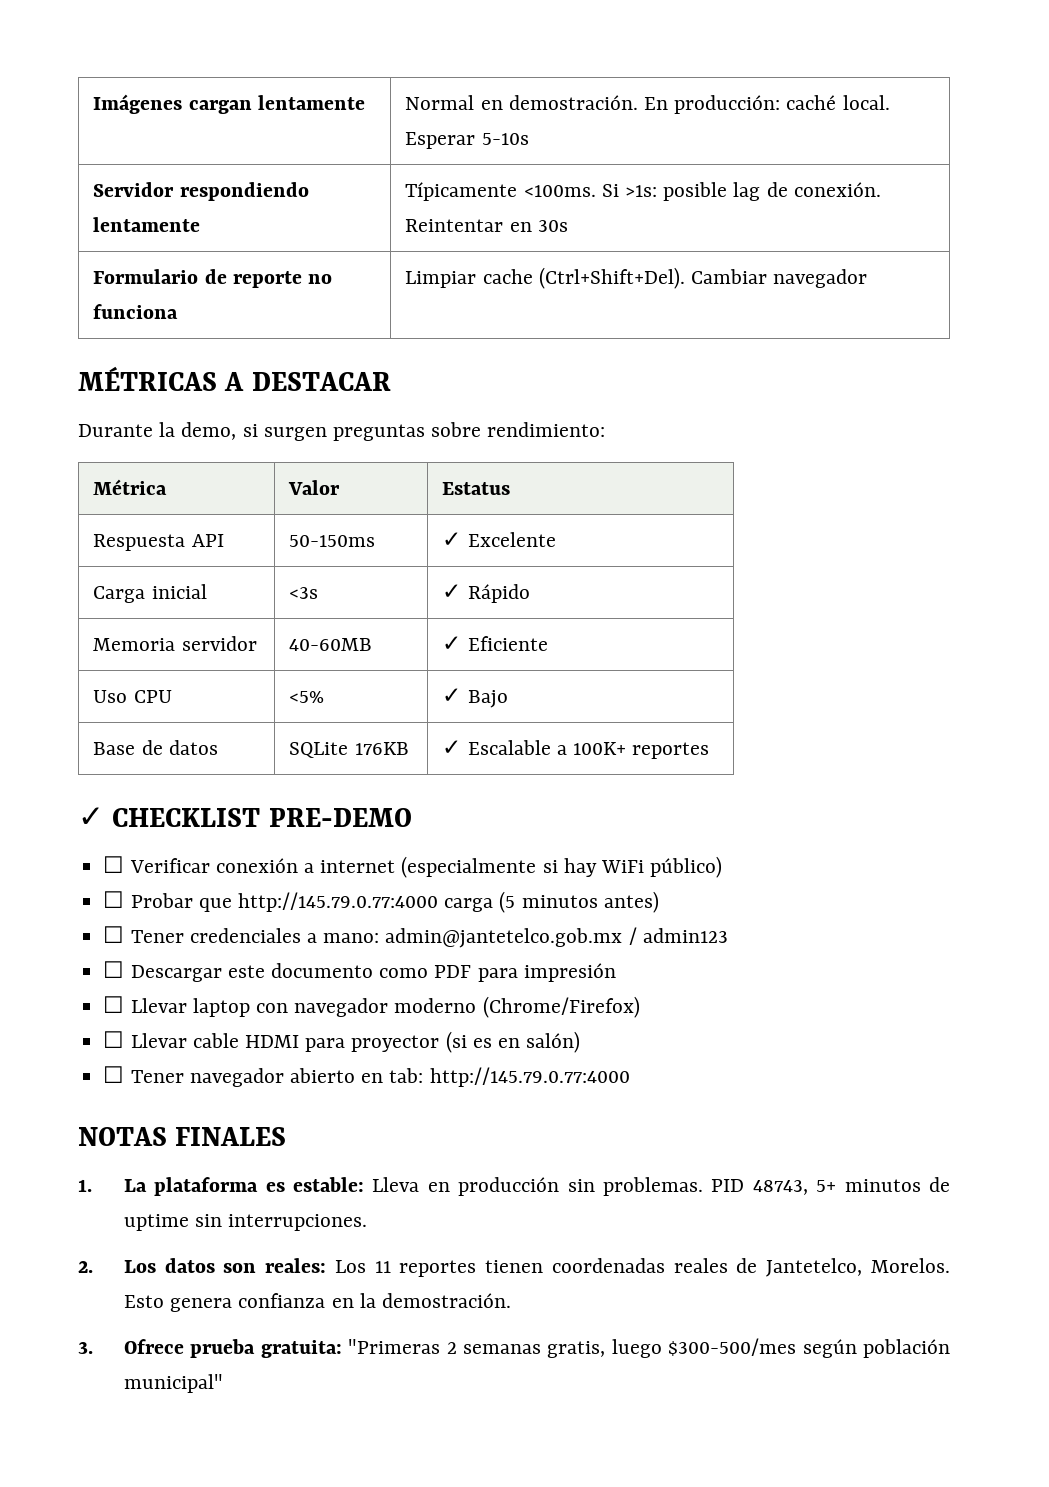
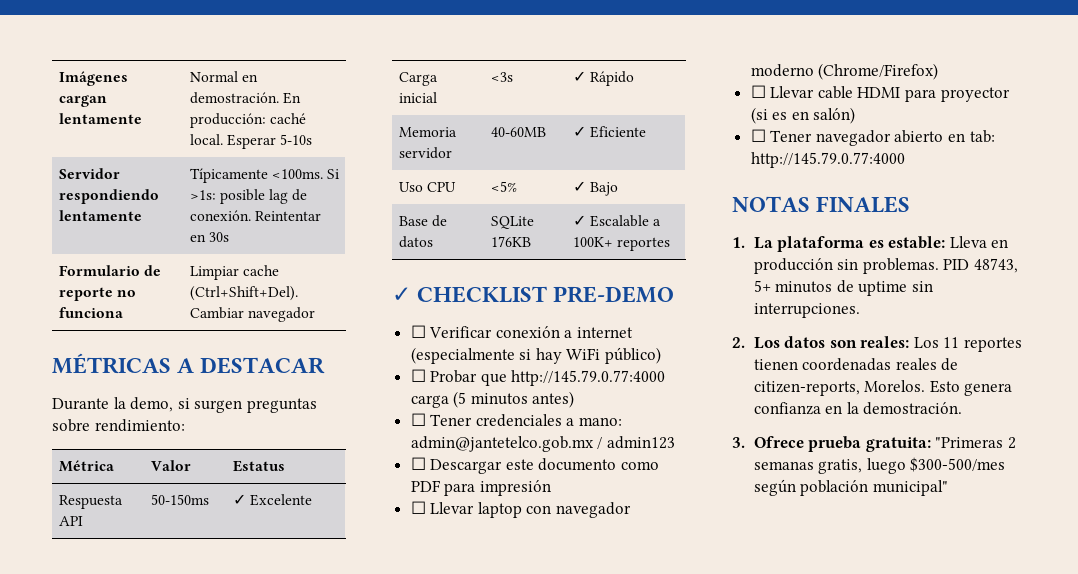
- 2. Los datos son reales: Los 11 reportes tienen coordenadas reales de Jantetelco, Morelos.
+ 2. Los datos son reales: Los 11 reportes tienen coordenadas reales de citizen-reports, Morelos.

